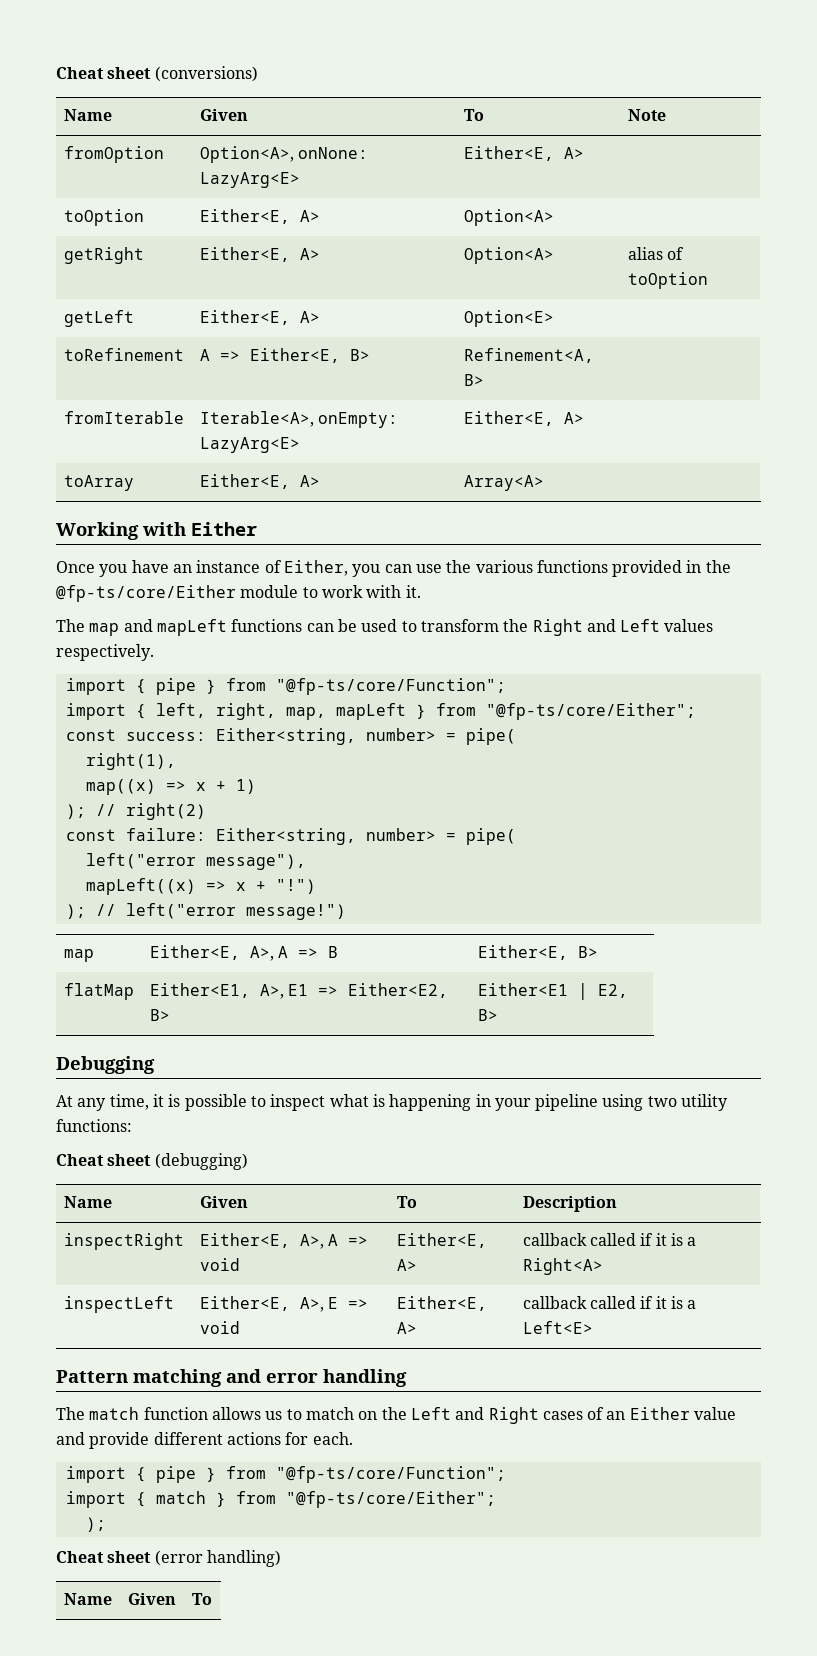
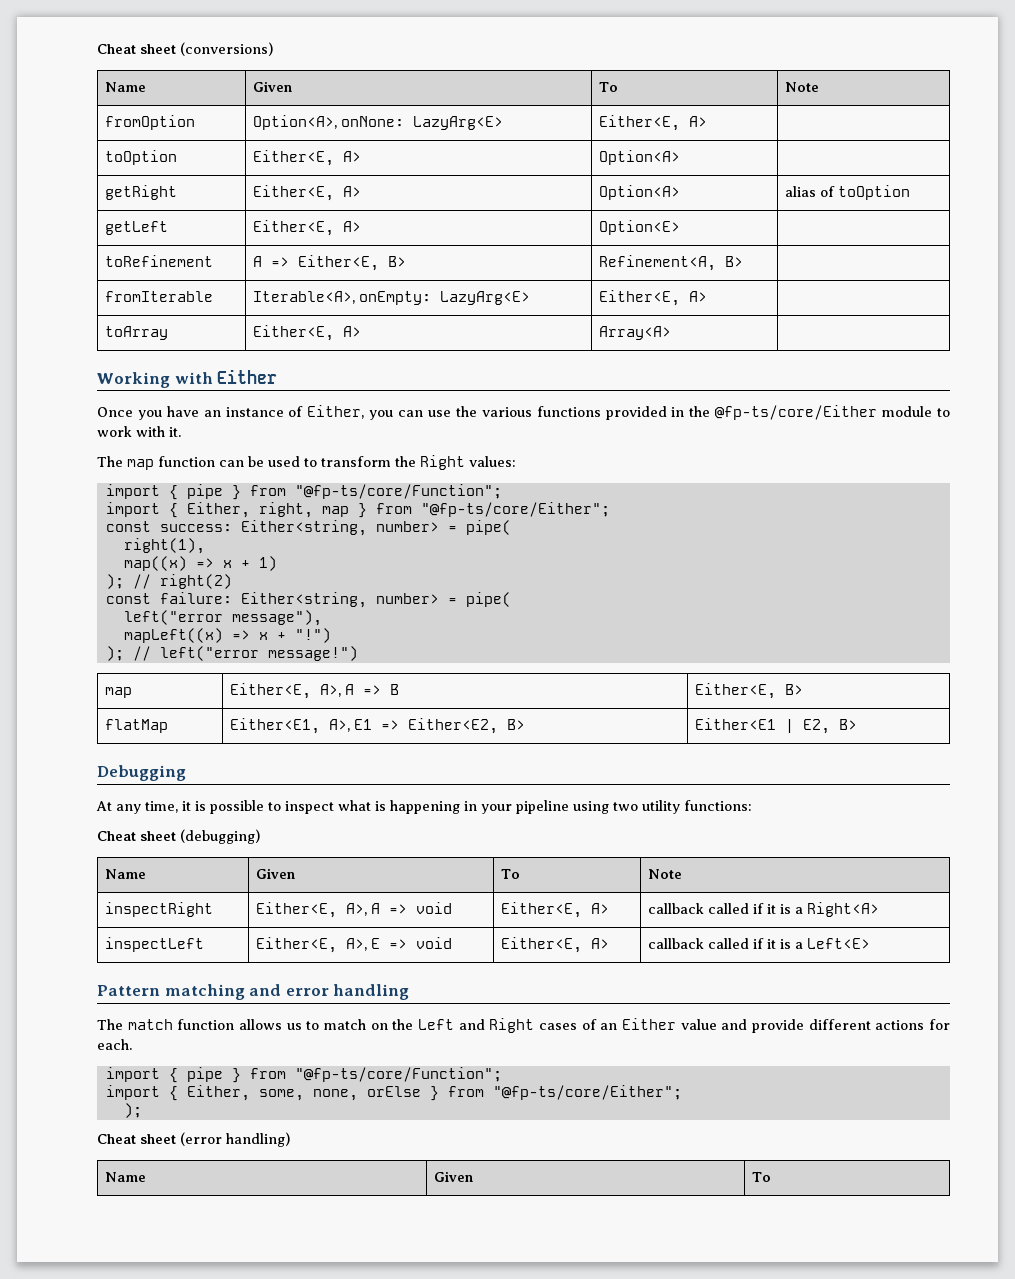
- The map and mapLeft functions can be used to transform the Right and Left values respectively.
+ The map function can be used to transform the Right values:
  import { pipe } from "@fp-ts/core/Function";
- import { left, right, map, mapLeft } from "@fp-ts/core/Either";
+ import { Either, right, map } from "@fp-ts/core/Either";
  Cheat sheet (debugging)
- Name | Given | To | Description
+ Name | Given | To | Note
- import { match } from "@fp-ts/core/Either";
+ import { Either, some, none, orElse } from "@fp-ts/core/Either";

